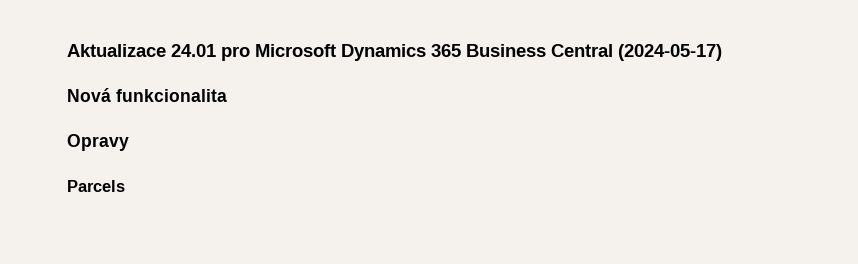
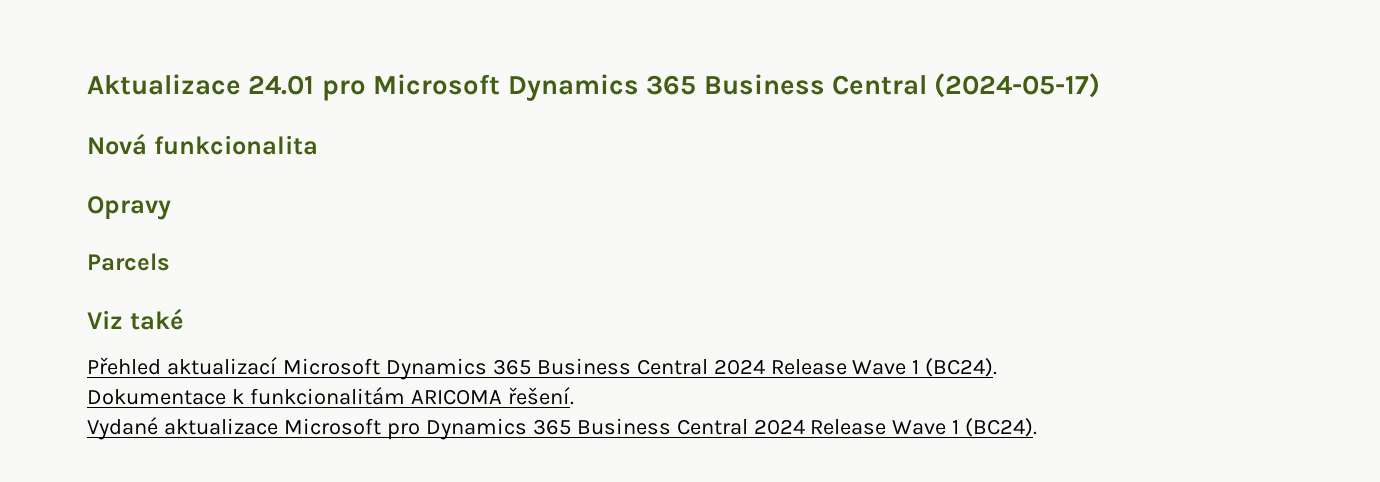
+ Viz také
+ Přehled aktualizací Microsoft Dynamics 365 Business Central 2024 Release Wave 1 (BC24).
+ Dokumentace k funkcionalitám ARICOMA řešení.
+ Vydané aktualizace Microsoft pro Dynamics 365 Business Central 2024 Release Wave 1 (BC24).

